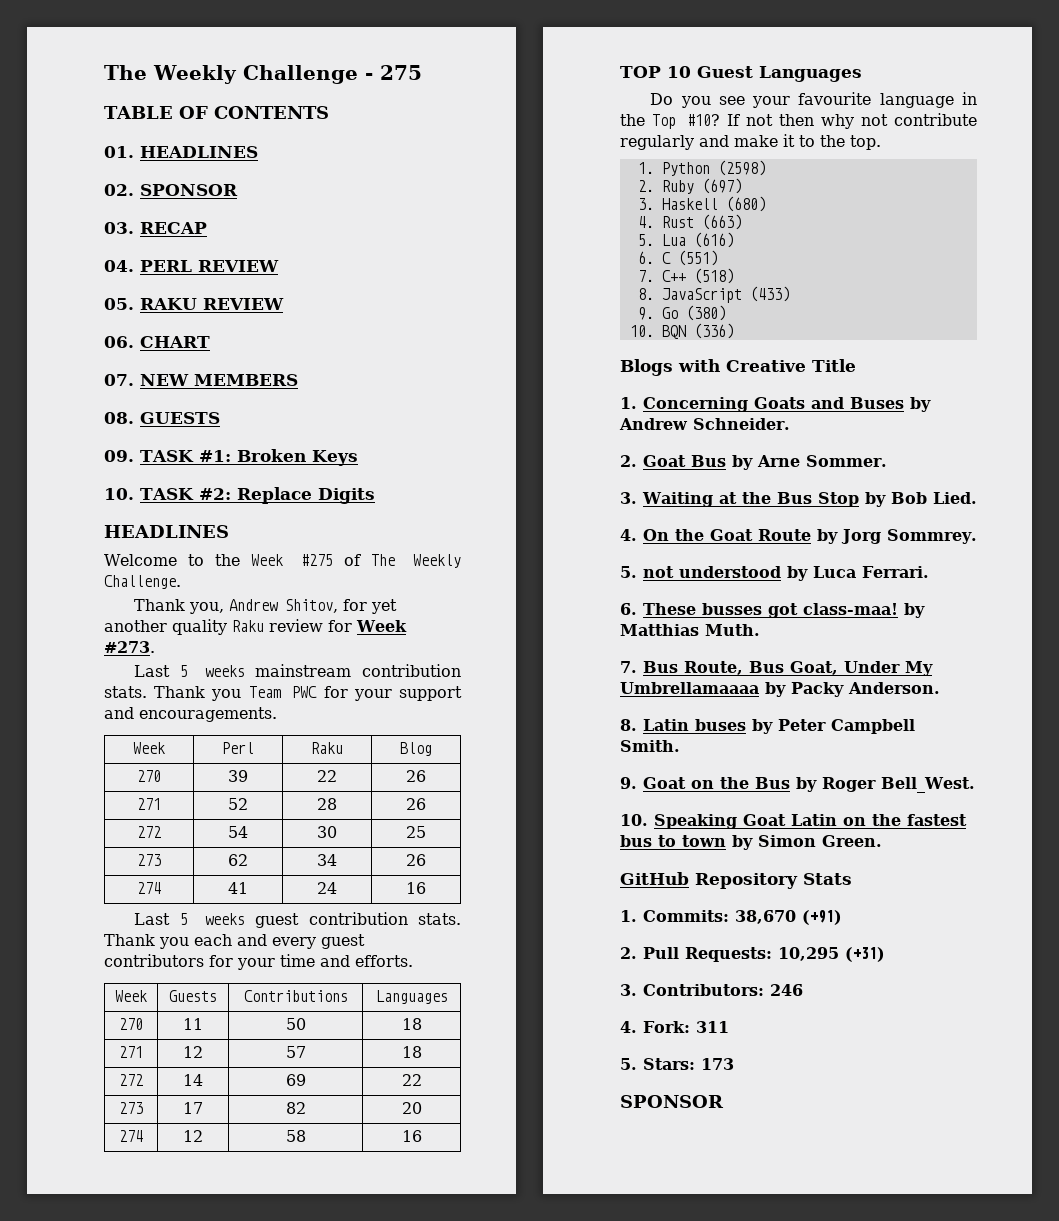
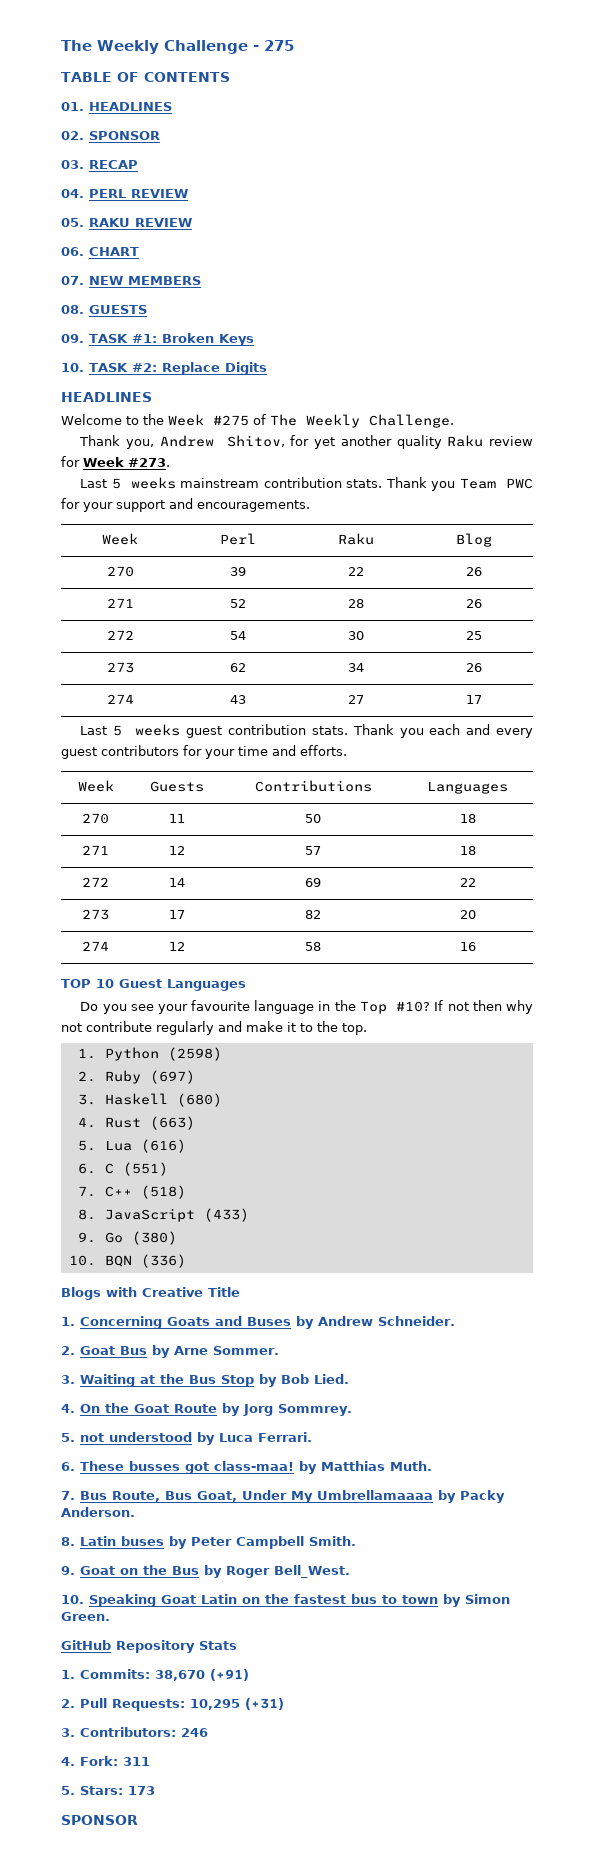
- 274 | 41 | 24 | 16
+ 274 | 43 | 27 | 17

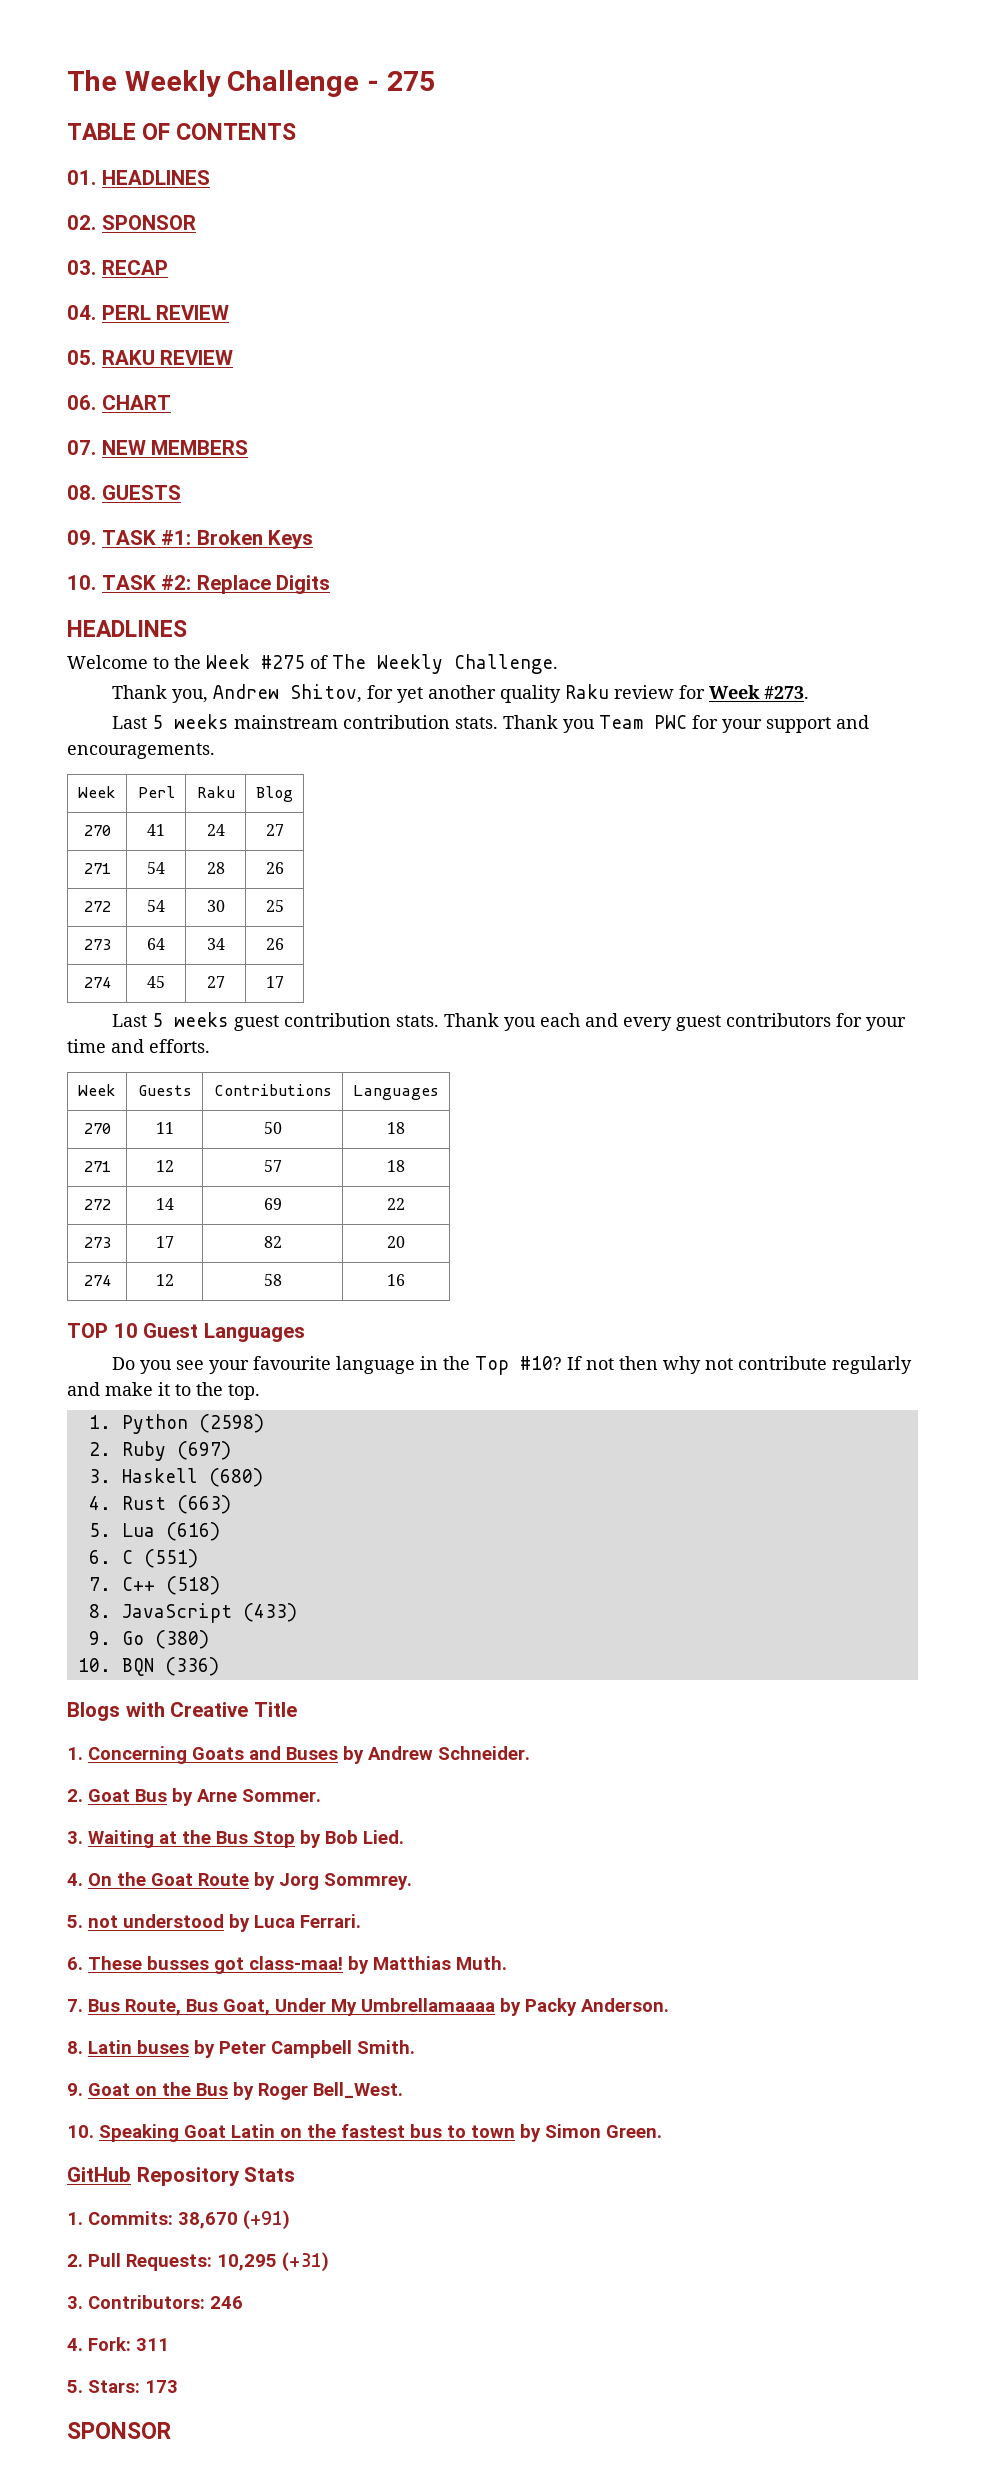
- 270 | 39 | 22 | 26
- 271 | 52 | 28 | 26
+ 270 | 41 | 24 | 27
+ 271 | 54 | 28 | 26
- 273 | 62 | 34 | 26
+ 273 | 64 | 34 | 26
- 274 | 43 | 27 | 17
+ 274 | 45 | 27 | 17

